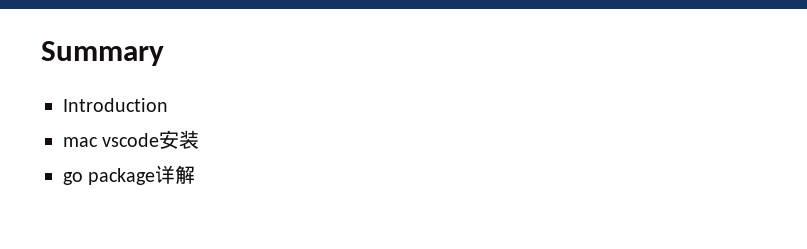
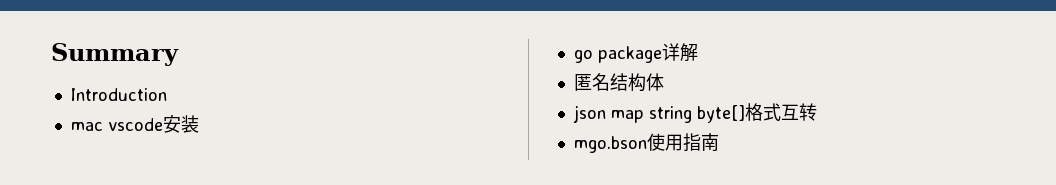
+ 匿名结构体
+ json map string byte[]格式互转
+ mgo.bson使用指南

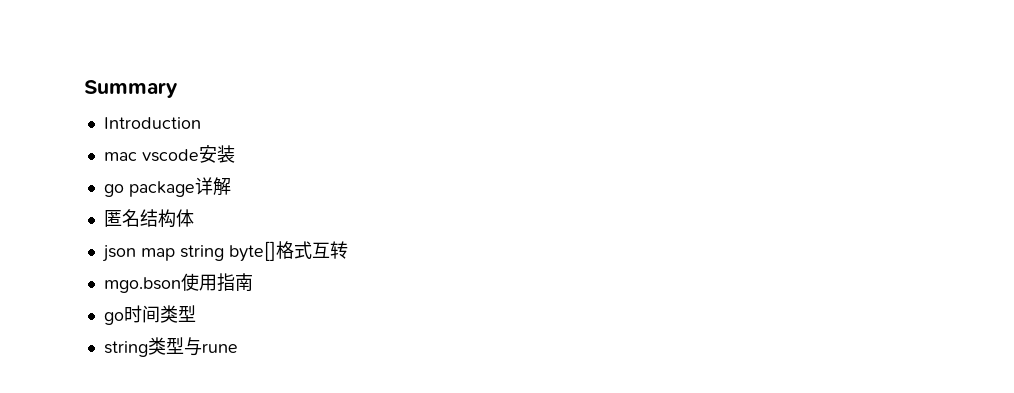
+ go时间类型
+ string类型与rune

